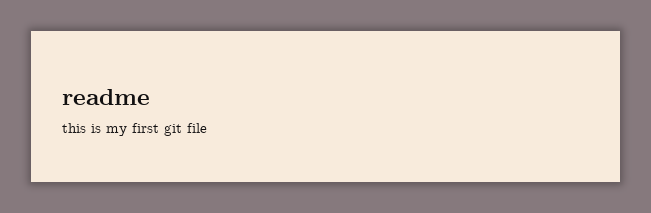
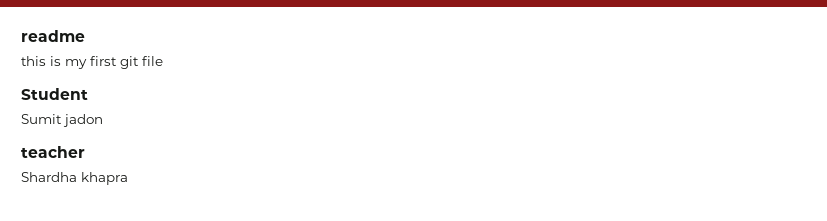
+ Student
+ Sumit jadon
+ teacher
+ Shardha khapra

